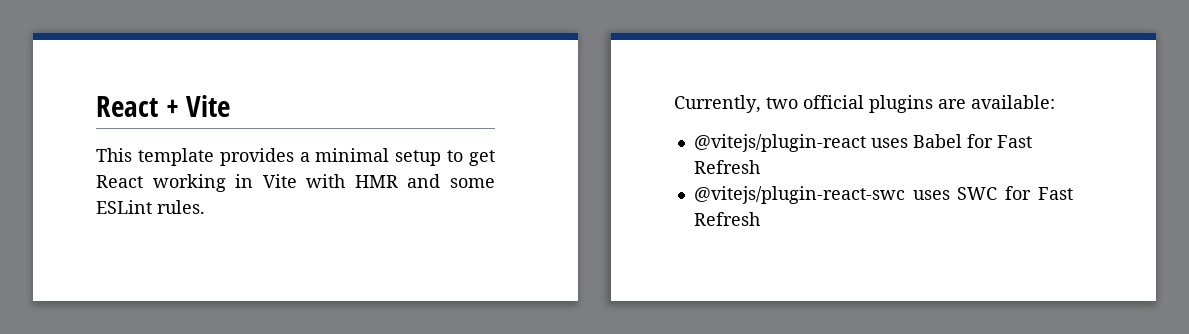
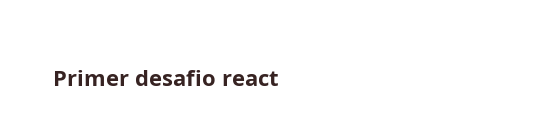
- React + Vite
- This template provides a minimal setup to get React working in Vite with HMR and some ESLint rules.
- Currently, two official plugins are available:
- @vitejs/plugin-react uses Babel for Fast Refresh
- @vitejs/plugin-react-swc uses SWC for Fast Refresh
+ Primer desafio react

